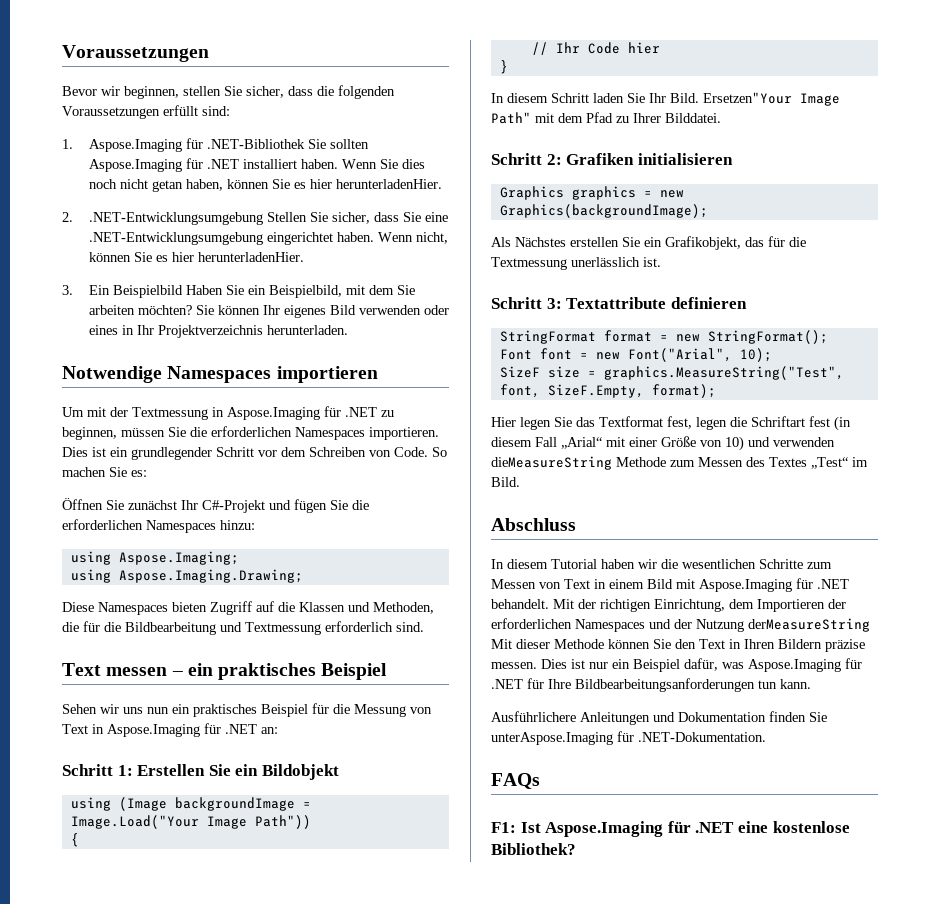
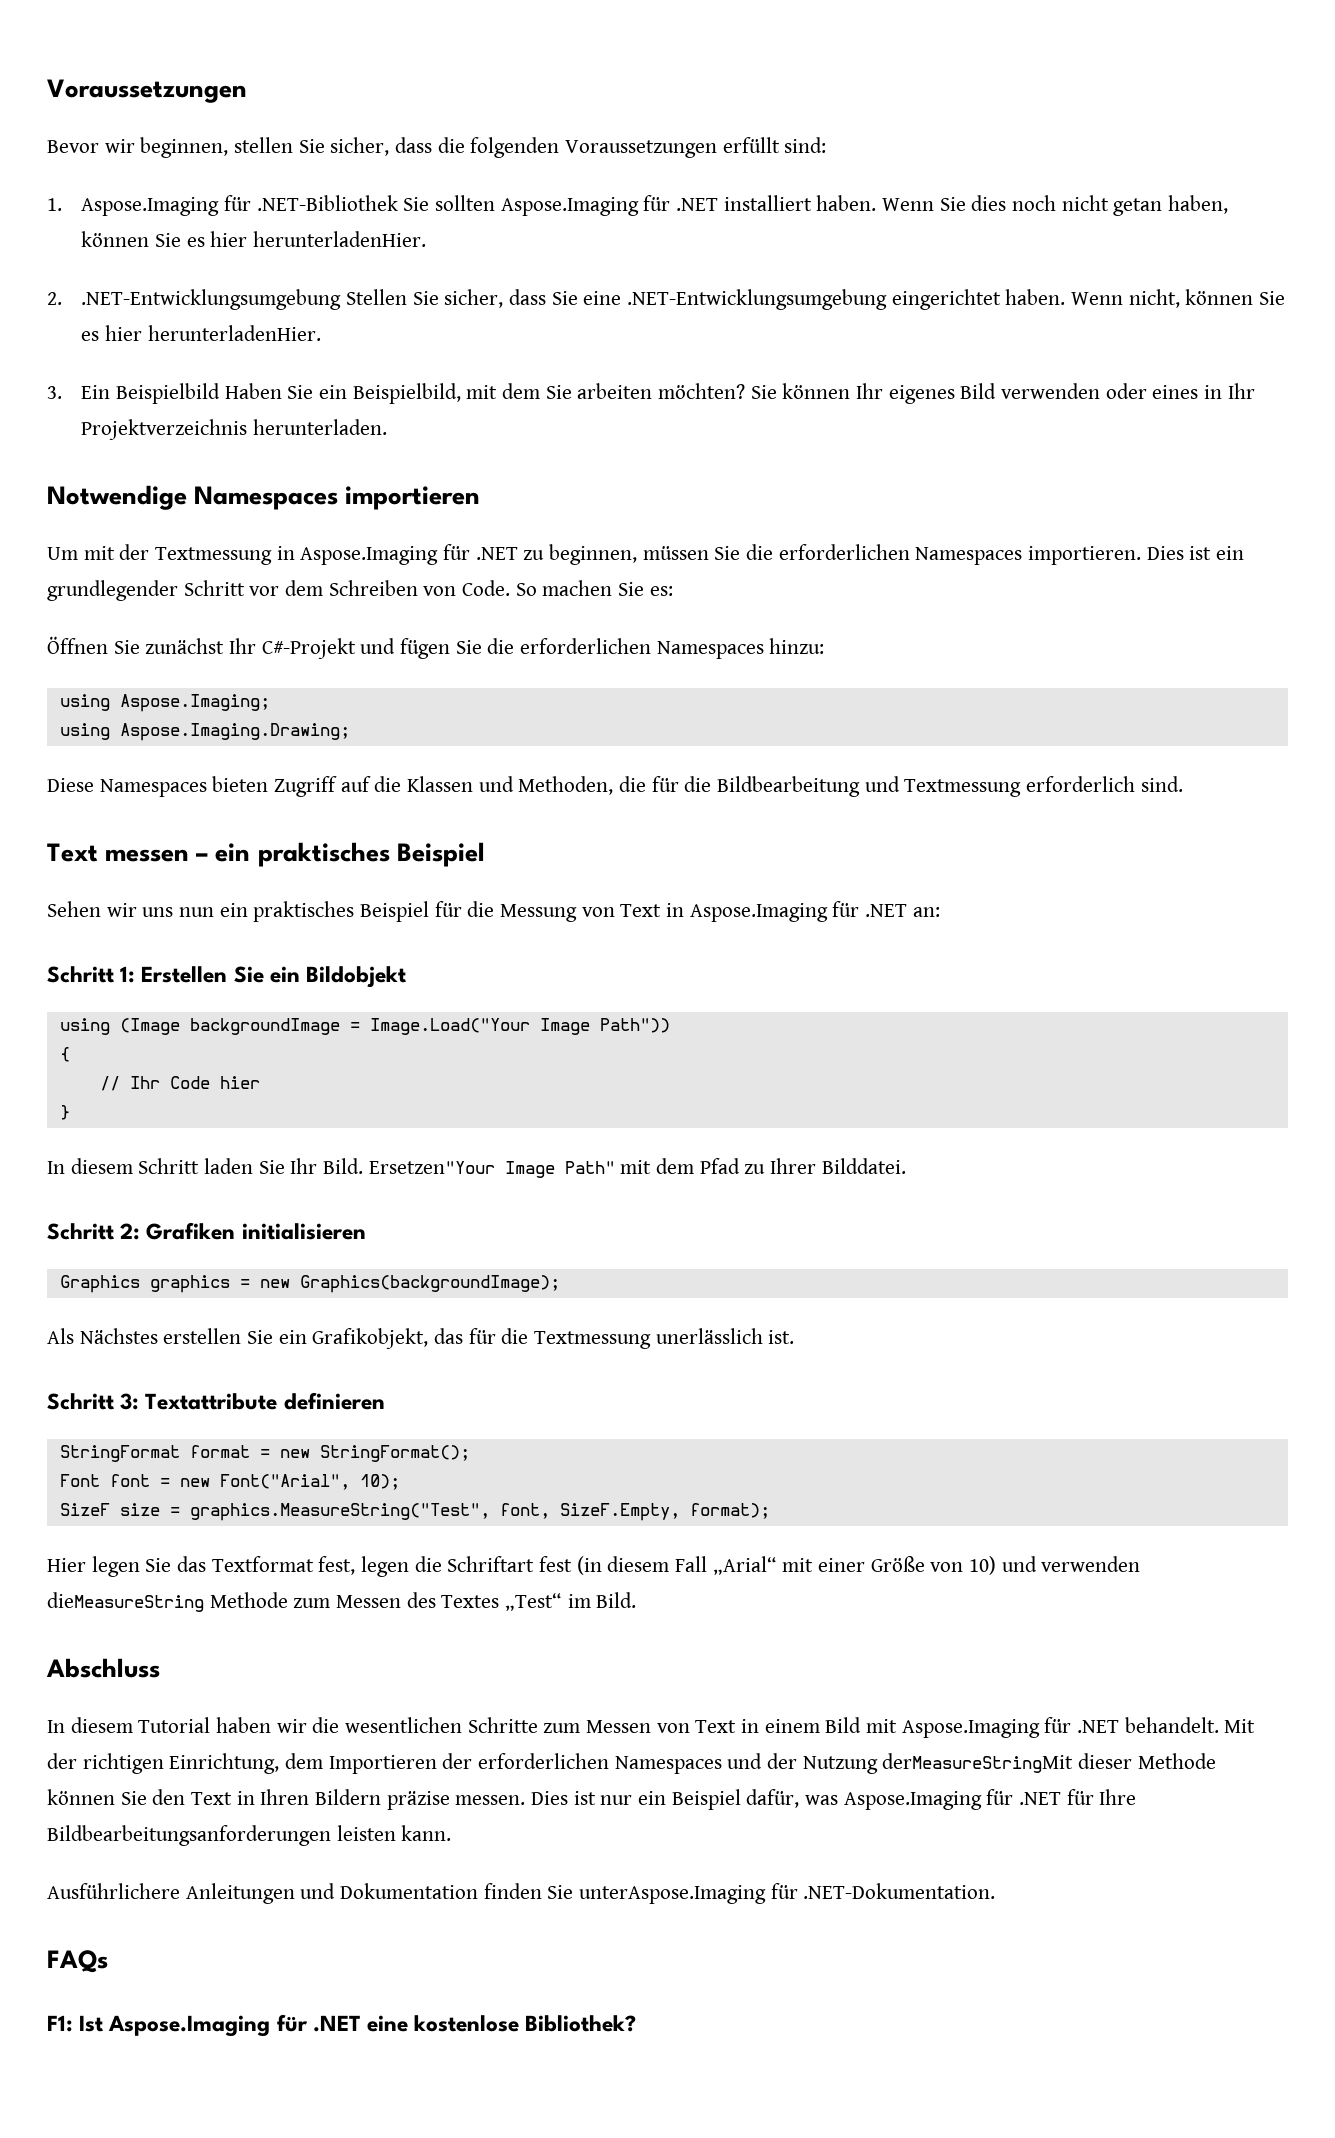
- Mit der richtigen Einrichtung, dem Importieren der erforderlichen Namespaces und der Nutzung derMeasureString Mit dieser Methode können Sie den Text in Ihren Bildern präzise messen.
+ Mit der richtigen Einrichtung, dem Importieren der erforderlichen Namespaces und der Nutzung derMeasureStringMit dieser Methode können Sie den Text in Ihren Bildern präzise messen.
- Dies ist nur ein Beispiel dafür, was Aspose.Imaging für .NET für Ihre Bildbearbeitungsanforderungen tun kann.
+ Dies ist nur ein Beispiel dafür, was Aspose.Imaging für .NET für Ihre Bildbearbeitungsanforderungen leisten kann.

